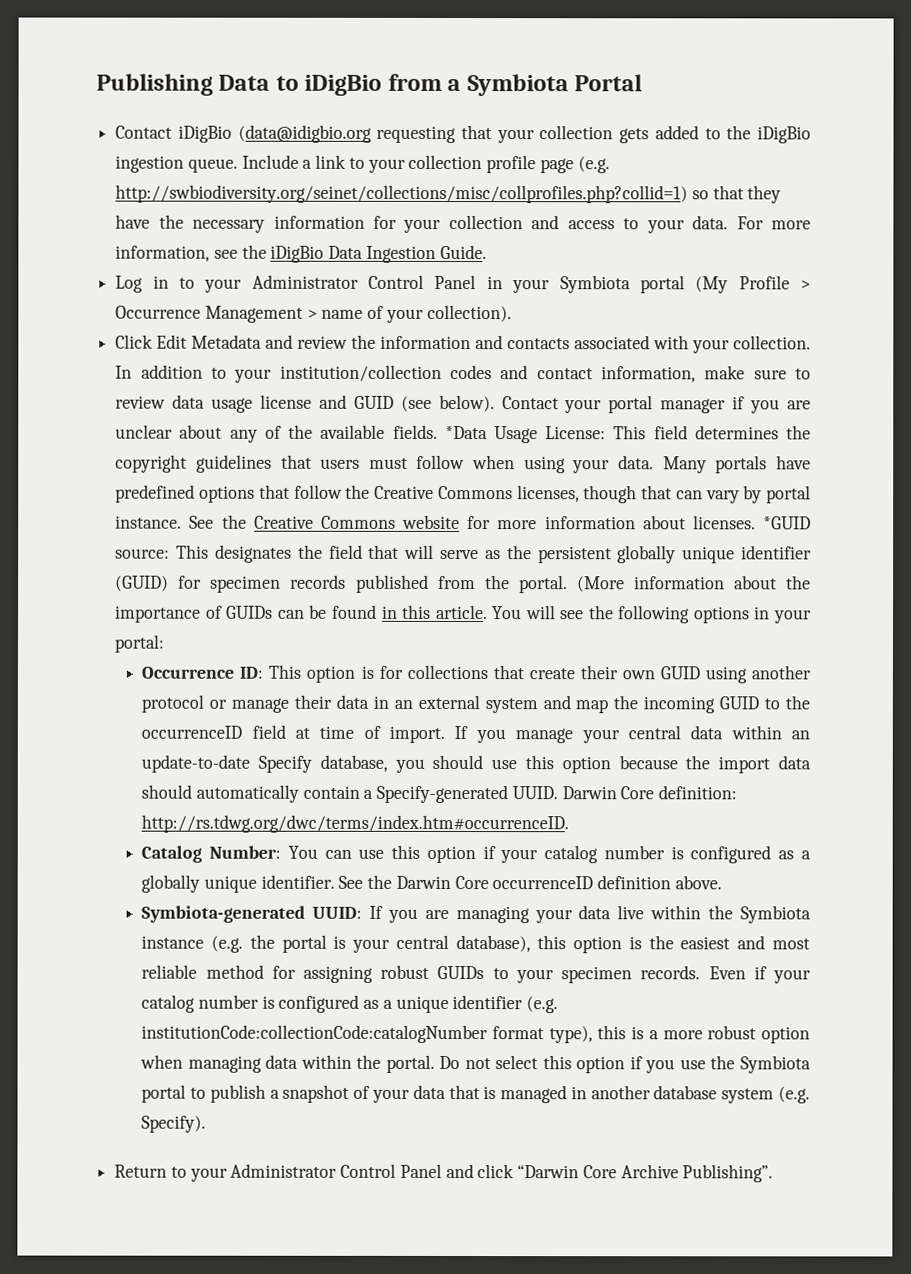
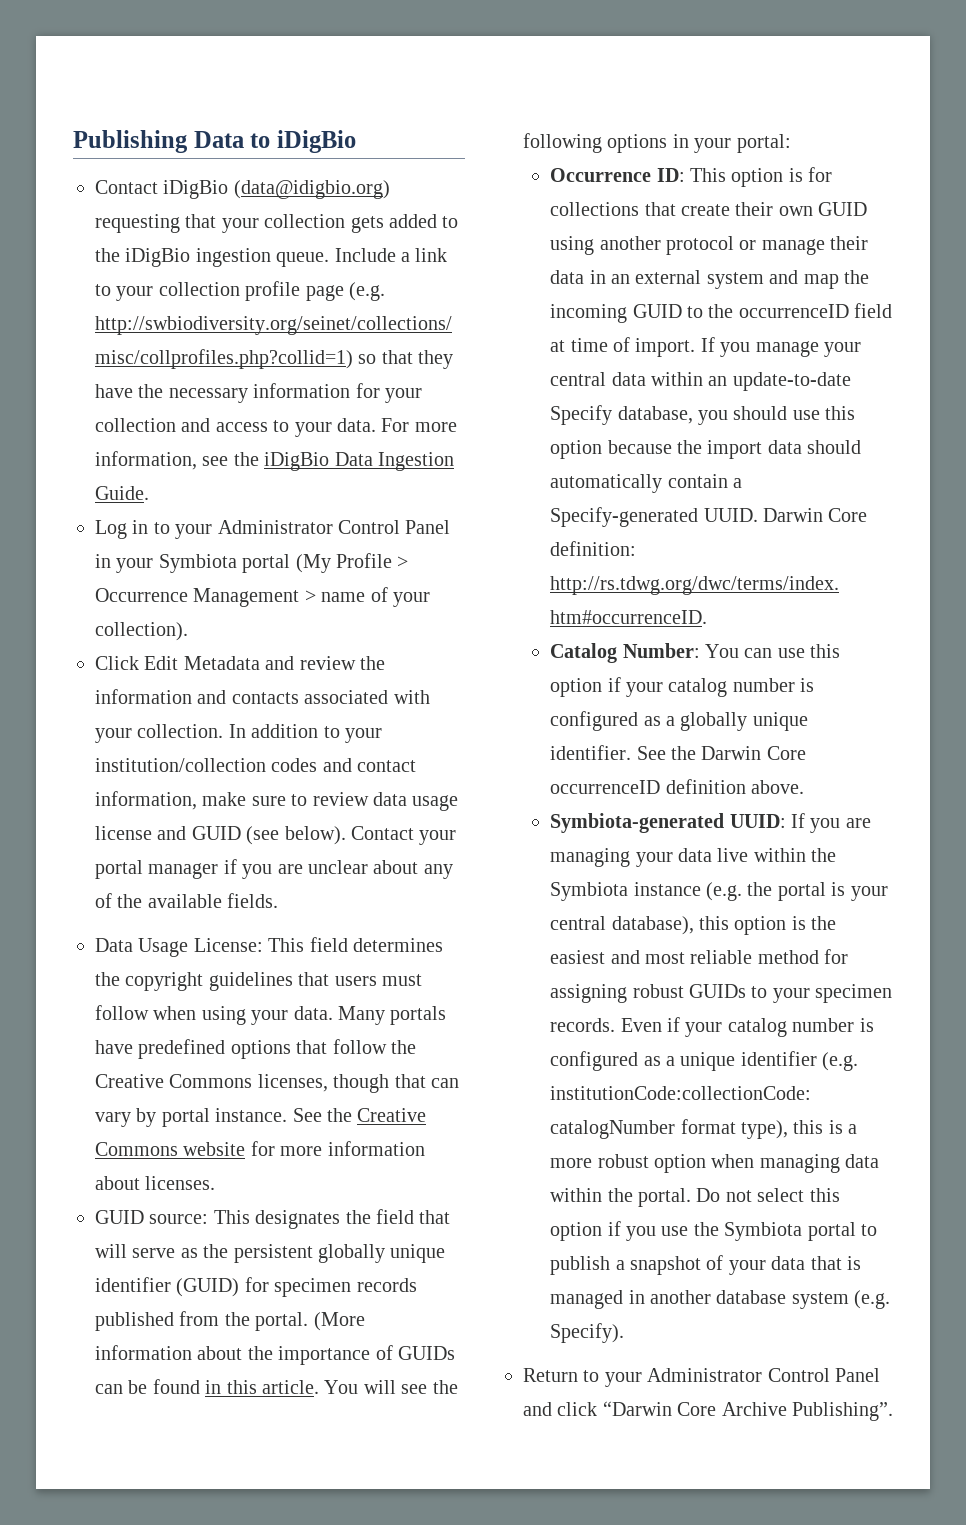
- Publishing Data to iDigBio from a Symbiota Portal
+ Publishing Data to iDigBio
- Contact iDigBio (data@idigbio.org requesting that your collection gets added to the iDigBio ingestion queue.
+ Contact iDigBio (data@idigbio.org) requesting that your collection gets added to the iDigBio ingestion queue.
- Contact your portal manager if you are unclear about any of the available fields. *Data Usage License: This field determines the copyright guidelines that users must follow when using your data.
+ Contact your portal manager if you are unclear about any of the available fields.
+ Data Usage License: This field determines the copyright guidelines that users must follow when using your data.
- See the Creative Commons website for more information about licenses. *GUID source: This designates the field that will serve as the persistent globally unique identifier (GUID) for specimen records published from the portal.
+ See the Creative Commons website for more information about licenses.
+ GUID source: This designates the field that will serve as the persistent globally unique identifier (GUID) for specimen records published from the portal.

